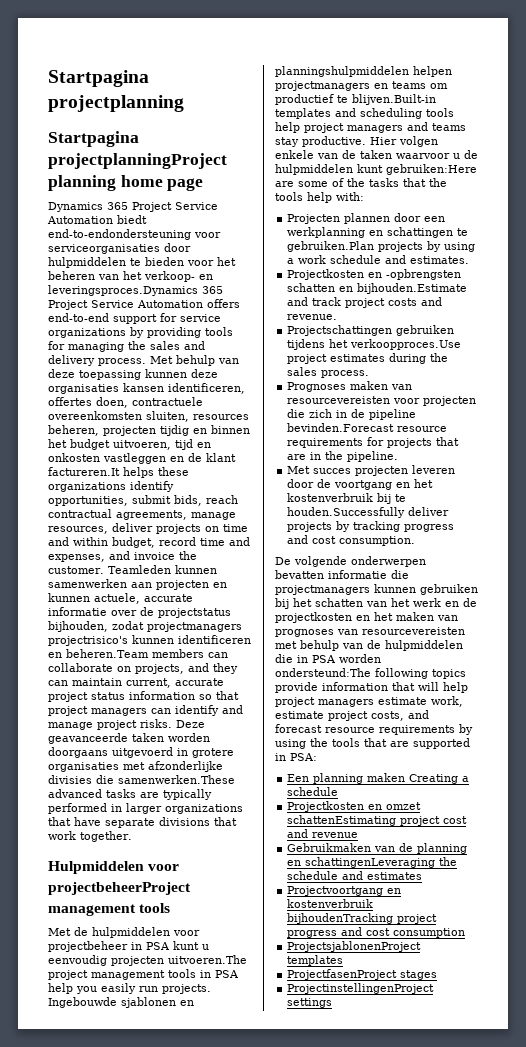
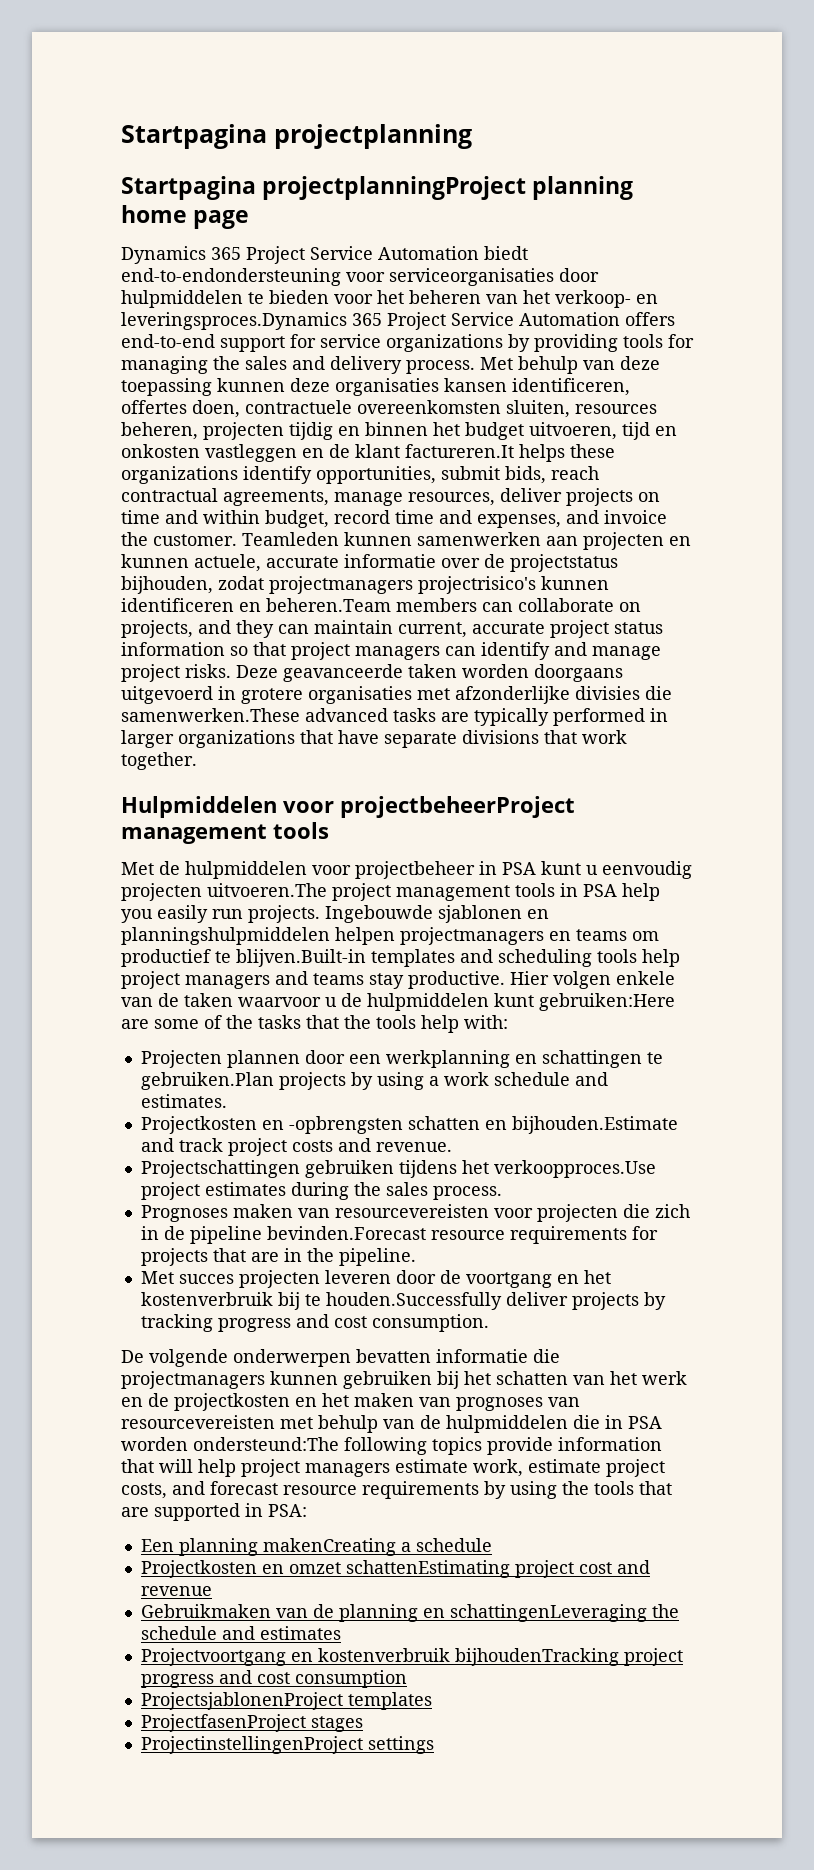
- Een planning maken Creating a schedule
+ Een planning makenCreating a schedule

